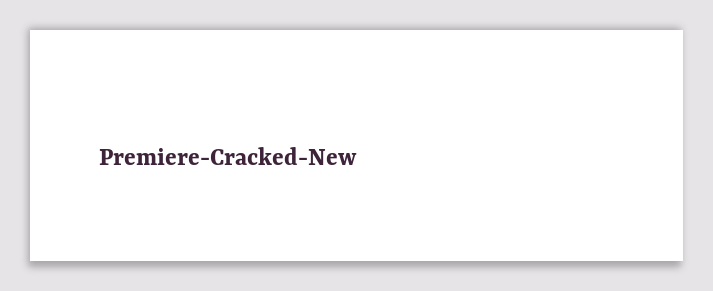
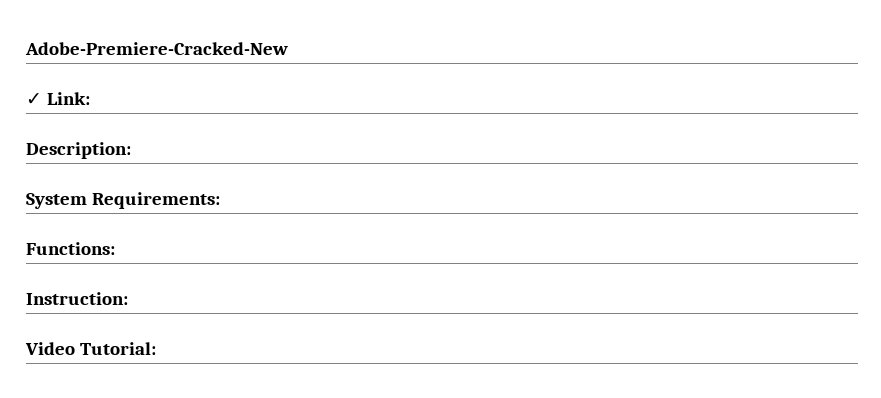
- Premiere-Cracked-New
+ Adobe-Premiere-Cracked-New
+ ✓ Link:
+ Description:
+ System Requirements:
+ Functions:
+ Instruction:
+ Video Tutorial:

